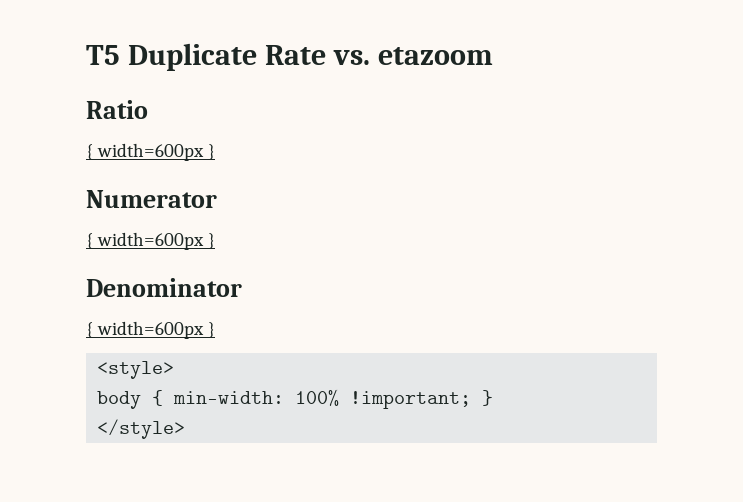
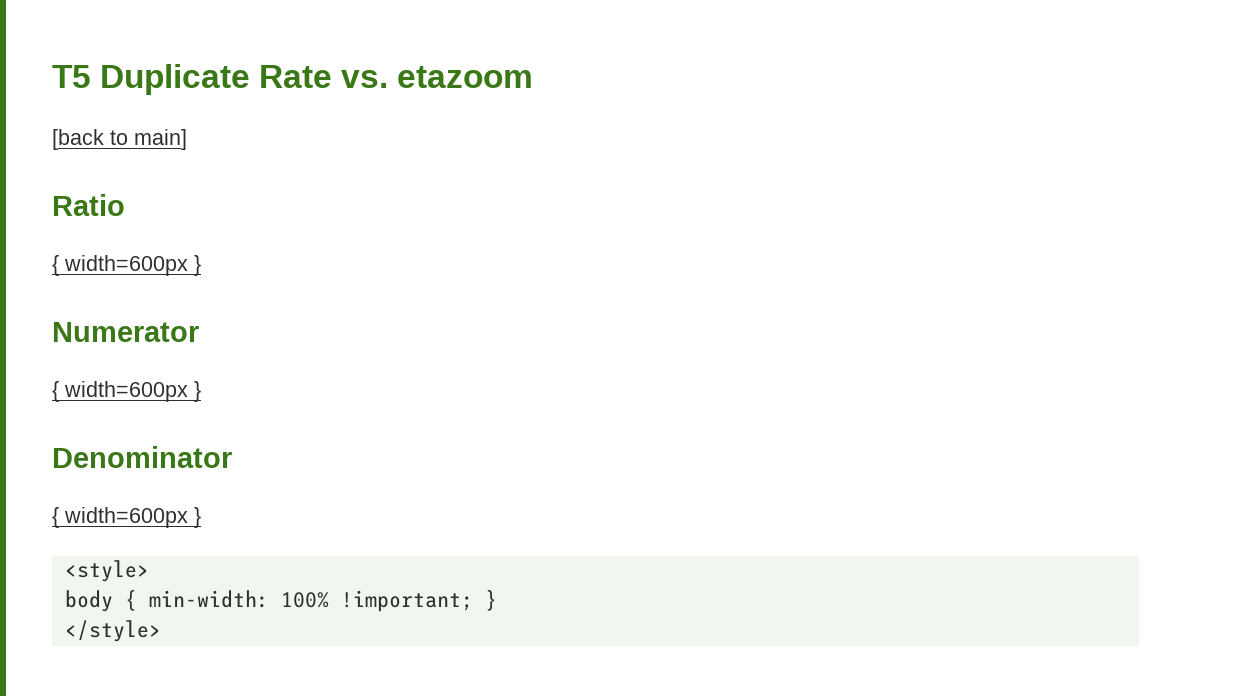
+ [back to main]

